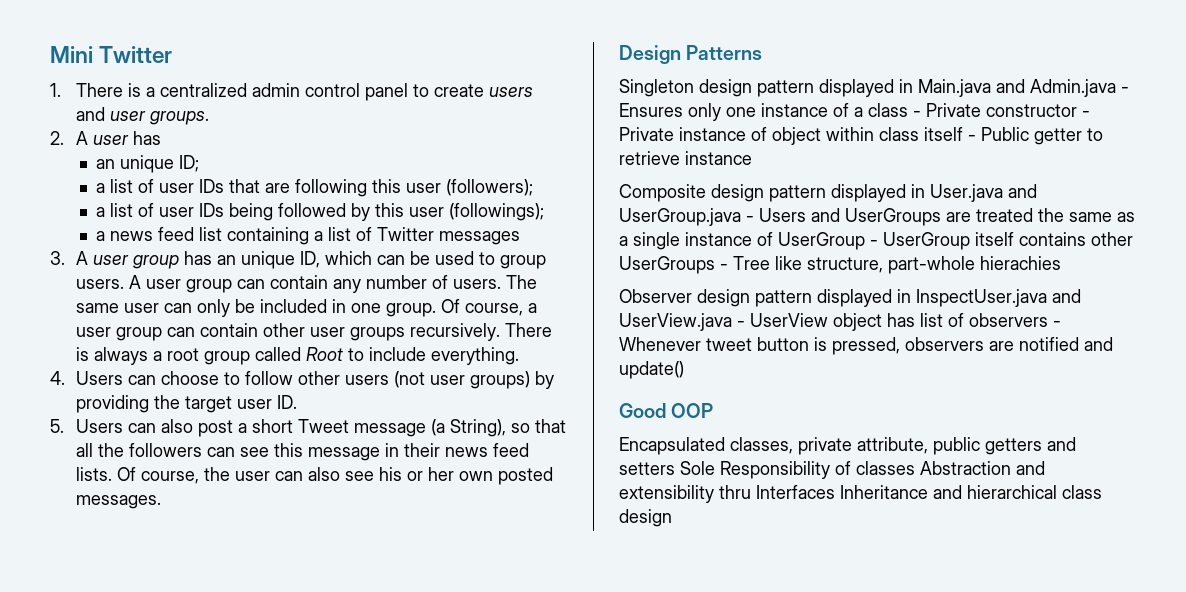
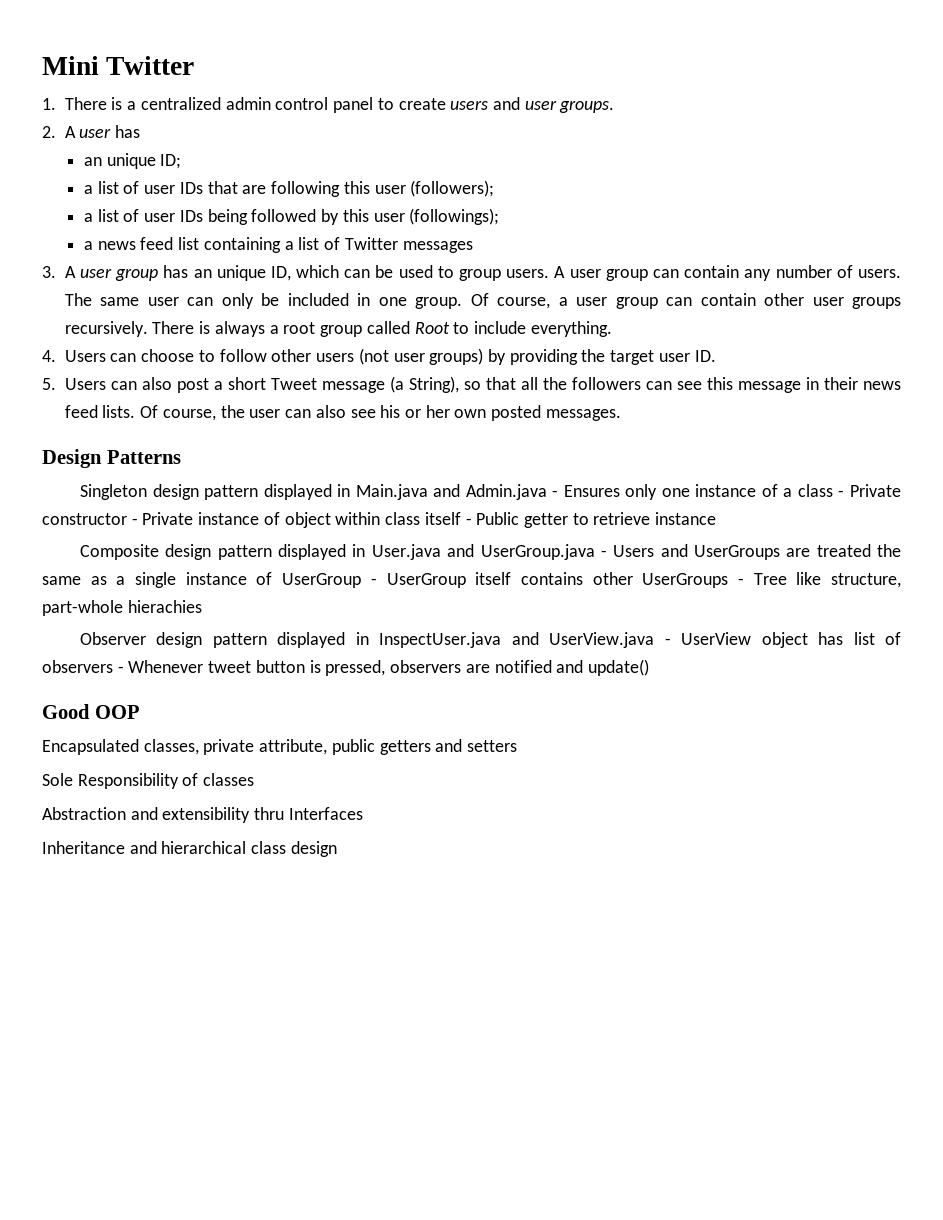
- Encapsulated classes, private attribute, public getters and setters Sole Responsibility of classes Abstraction and extensibility thru Interfaces Inheritance and hierarchical class design
+ Encapsulated classes, private attribute, public getters and setters
+ Sole Responsibility of classes
+ Abstraction and extensibility thru Interfaces
+ Inheritance and hierarchical class design

